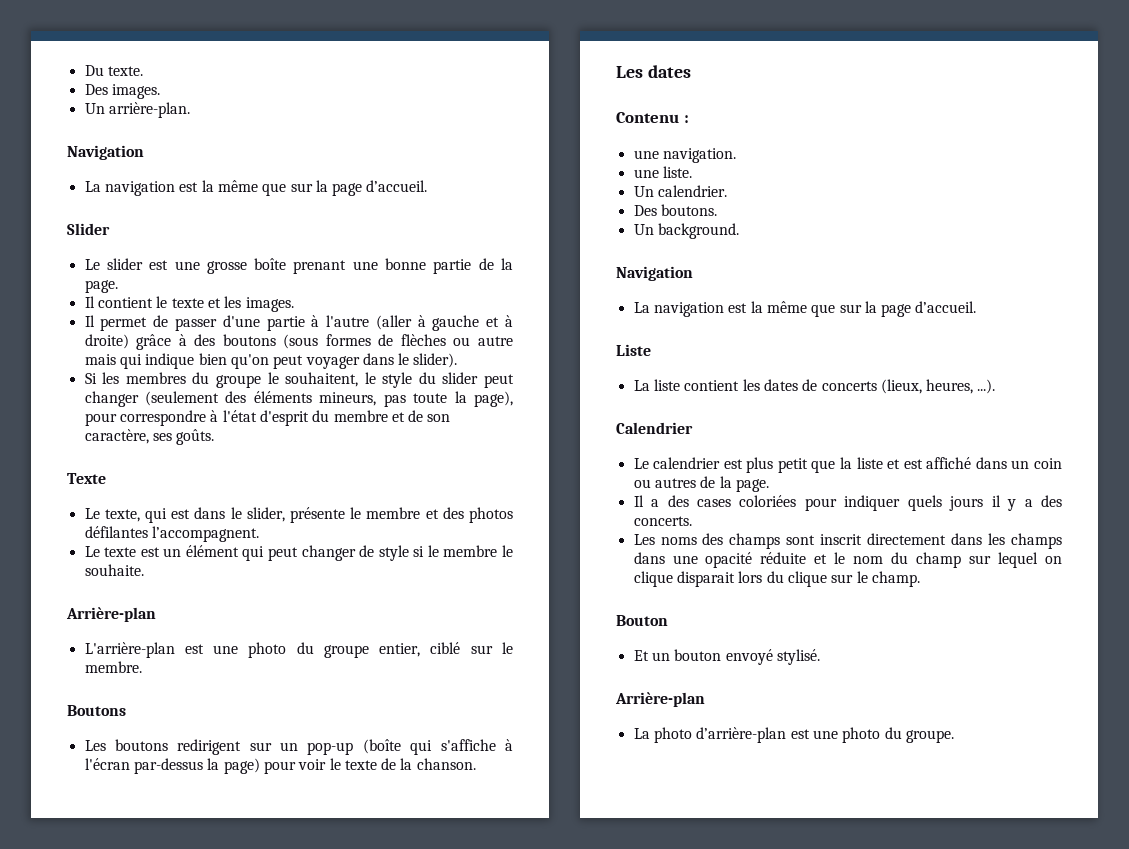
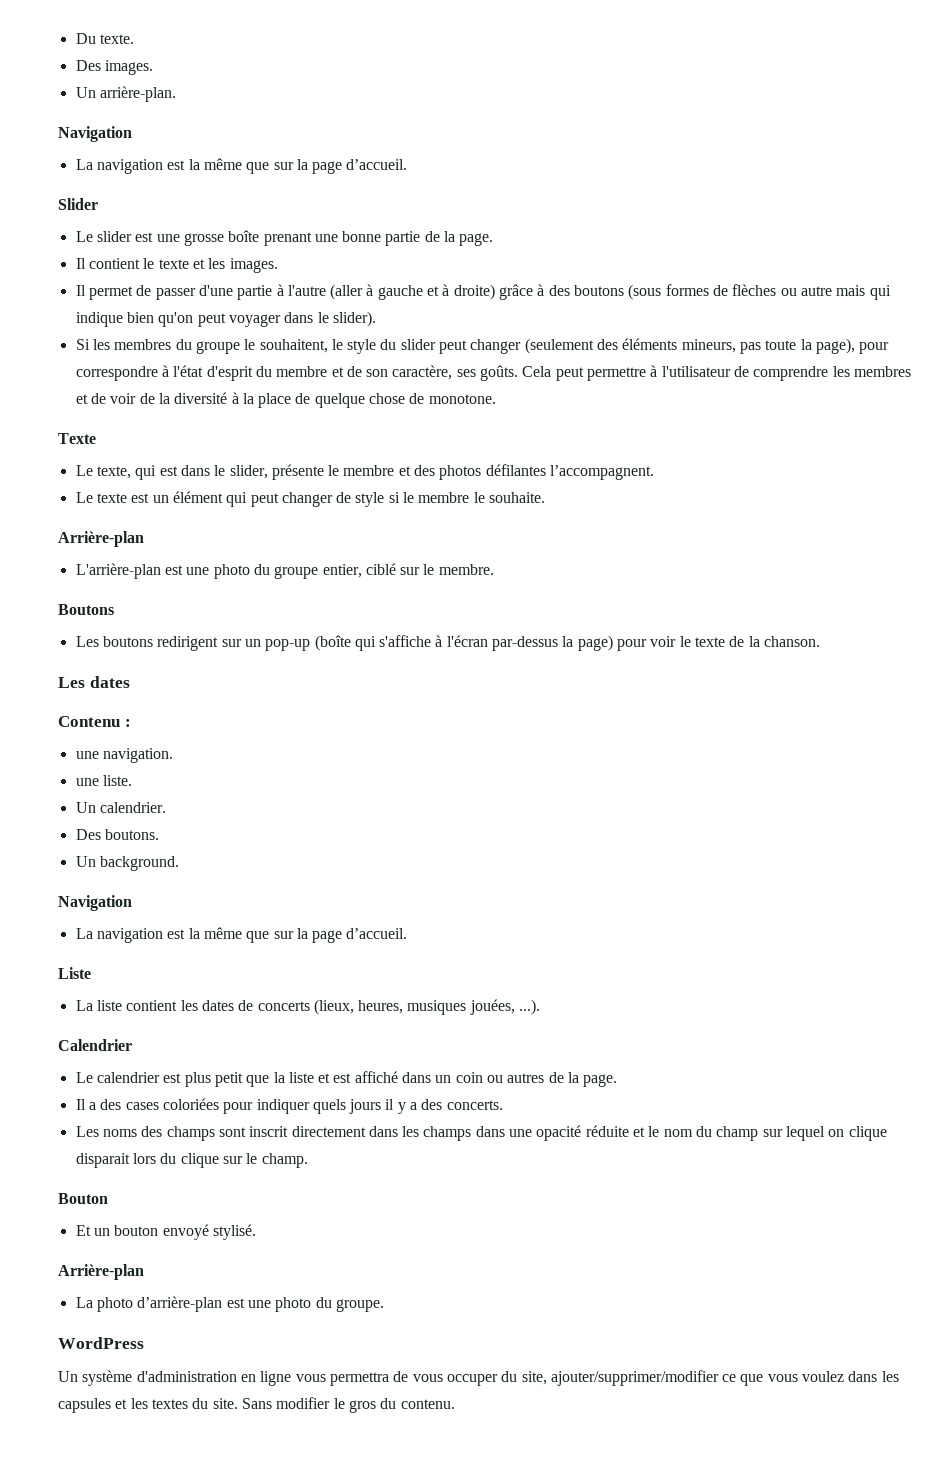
+ Cela peut permettre à l'utilisateur de comprendre les membres et de voir de la diversité à la place de quelque chose de monotone.
- La liste contient les dates de concerts (lieux, heures, ...).
+ La liste contient les dates de concerts (lieux, heures, musiques jouées, ...).
+ WordPress
+ Un système d'administration en ligne vous permettra de vous occuper du site, ajouter/supprimer/modifier ce que vous voulez dans les capsules et les textes du site. Sans modifier le gros du contenu.

